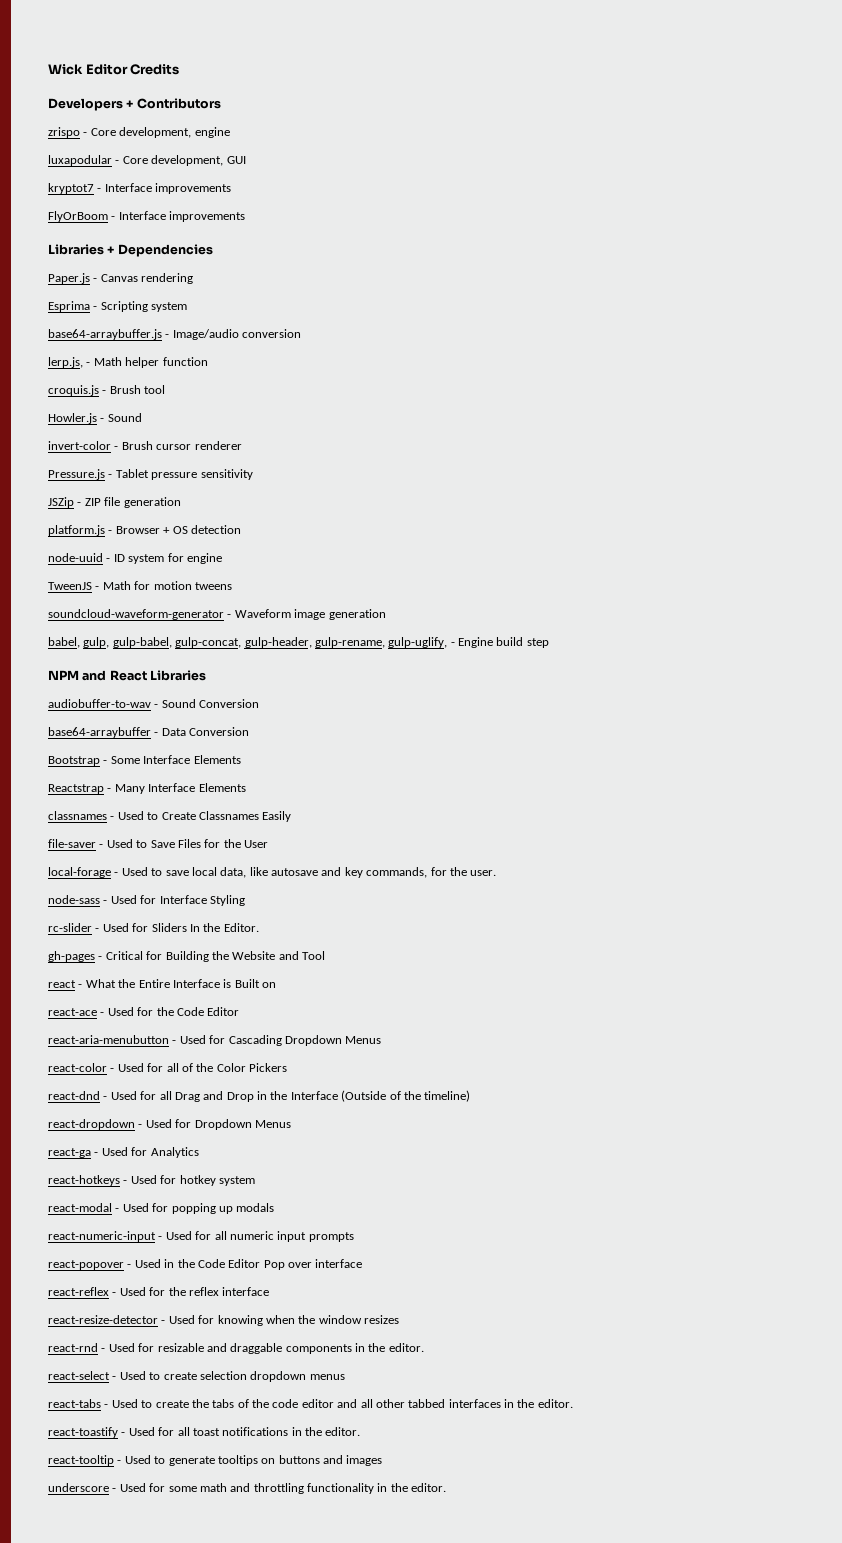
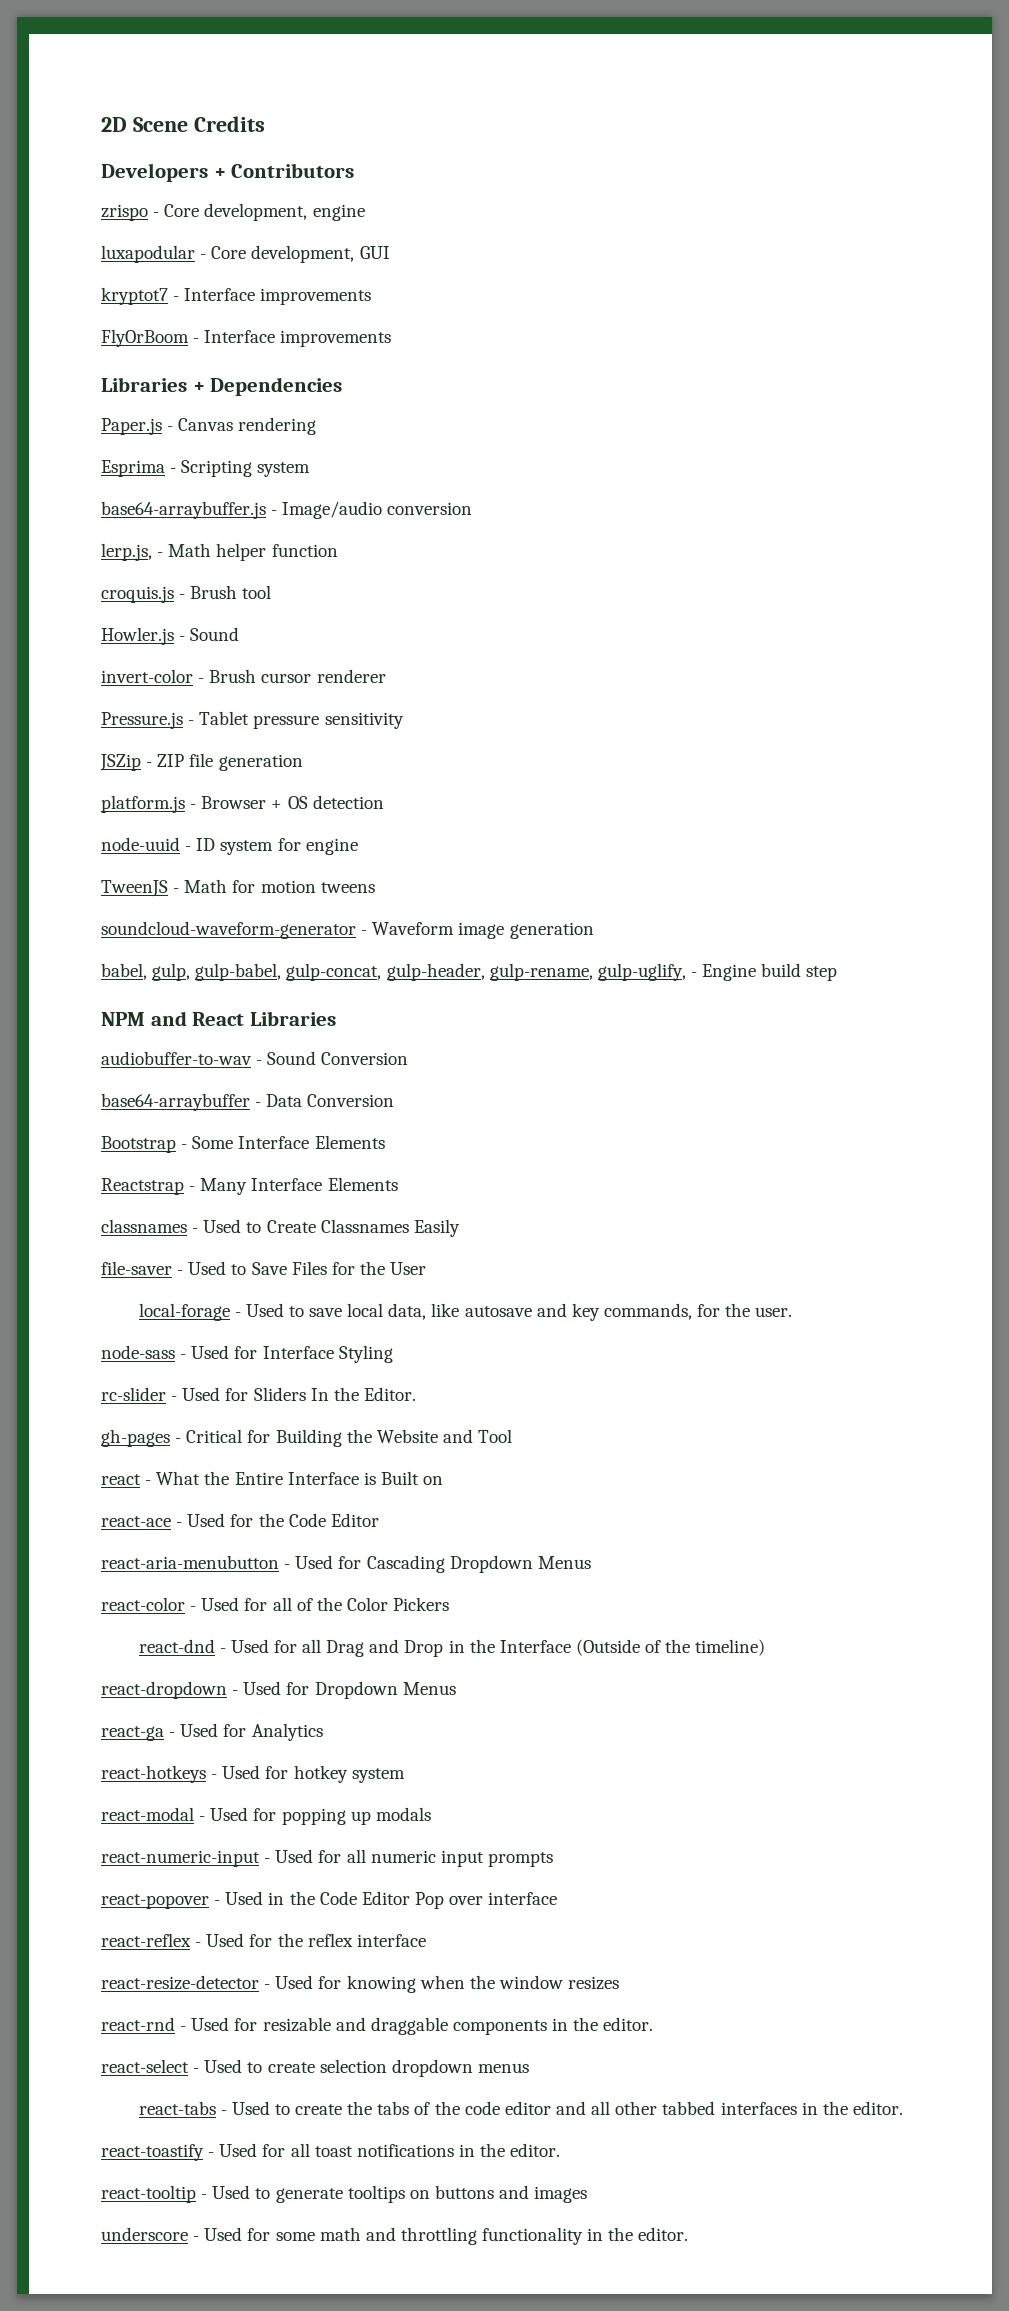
- Wick Editor Credits
+ 2D Scene Credits

